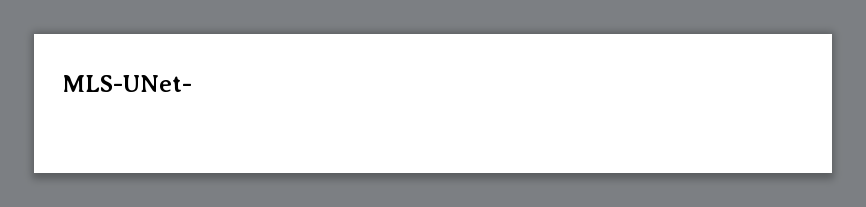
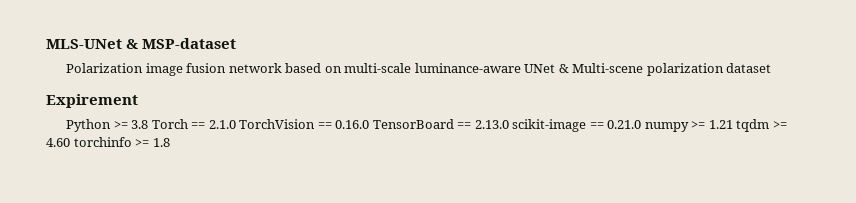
- MLS-UNet-
+ MLS-UNet & MSP-dataset
+ Polarization image fusion network based on multi-scale luminance-aware UNet & Multi-scene polarization dataset
+ Expirement
+ Python >= 3.8 Torch == 2.1.0 TorchVision == 0.16.0 TensorBoard == 2.13.0 scikit-image == 0.21.0 numpy >= 1.21 tqdm >= 4.60 torchinfo >= 1.8

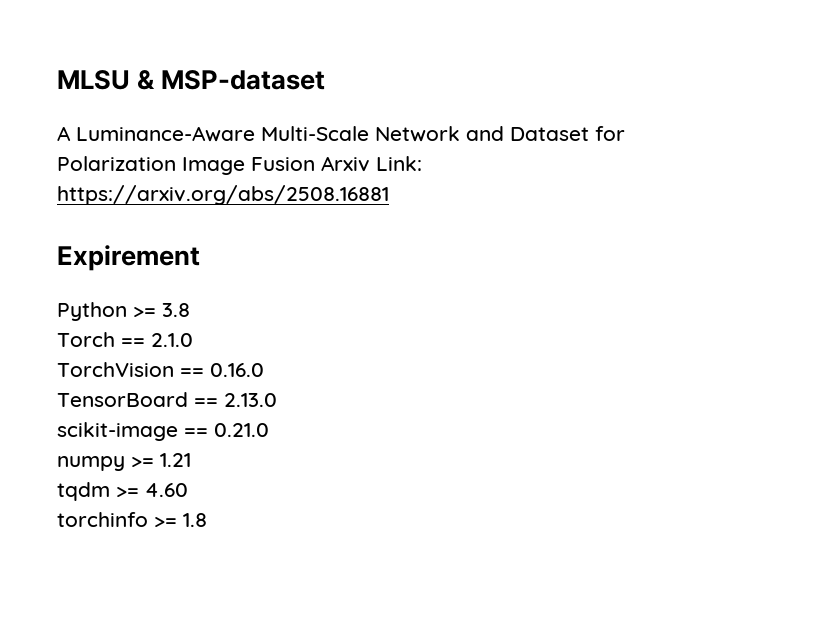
- MLS-UNet & MSP-dataset
+ MLSU & MSP-dataset
- Polarization image fusion network based on multi-scale luminance-aware UNet & Multi-scene polarization dataset
+ A Luminance-Aware Multi-Scale Network and Dataset for Polarization Image Fusion Arxiv Link: https://arxiv.org/abs/2508.16881
- Python >= 3.8 Torch == 2.1.0 TorchVision == 0.16.0 TensorBoard == 2.13.0 scikit-image == 0.21.0 numpy >= 1.21 tqdm >= 4.60 torchinfo >= 1.8
+ Python >= 3.8
+ Torch == 2.1.0
+ TorchVision == 0.16.0
+ TensorBoard == 2.13.0
+ scikit-image == 0.21.0
+ numpy >= 1.21
+ tqdm >= 4.60
+ torchinfo >= 1.8

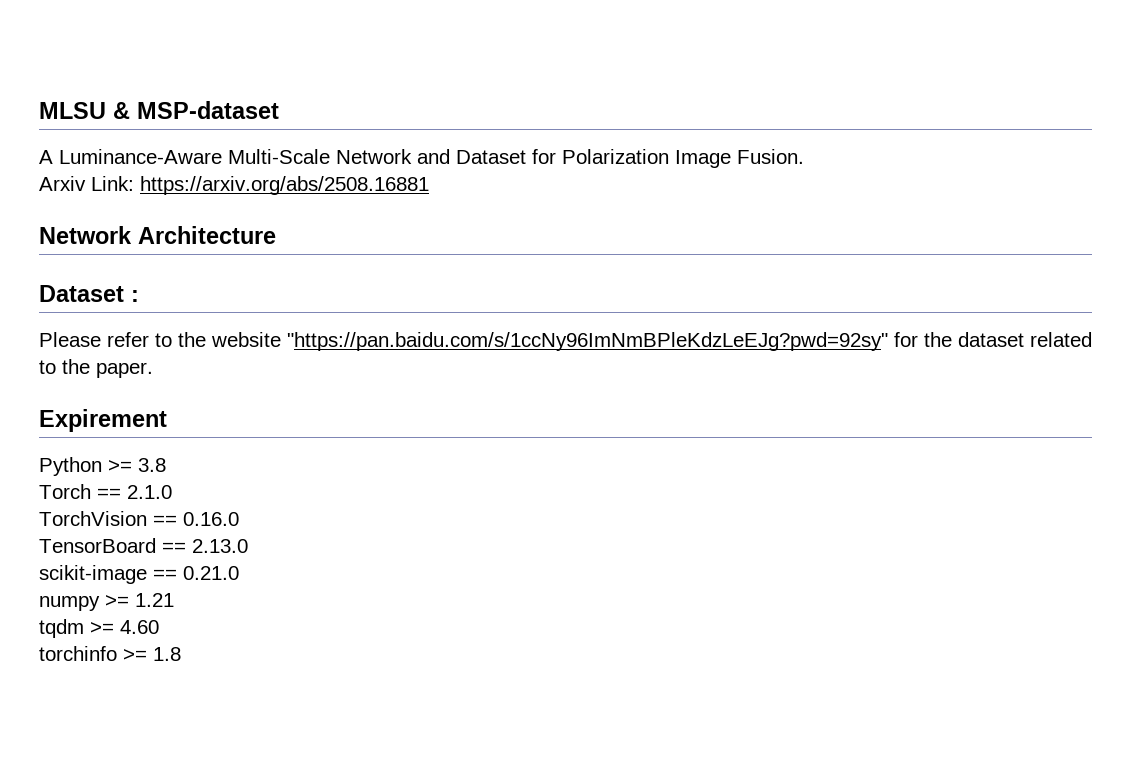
- A Luminance-Aware Multi-Scale Network and Dataset for Polarization Image Fusion Arxiv Link: https://arxiv.org/abs/2508.16881
+ A Luminance-Aware Multi-Scale Network and Dataset for Polarization Image Fusion.
+ Arxiv Link: https://arxiv.org/abs/2508.16881
+ Network Architecture
+ Dataset :
+ Please refer to the website "https://pan.baidu.com/s/1ccNy96ImNmBPleKdzLeEJg?pwd=92sy" for the dataset related to the paper.

